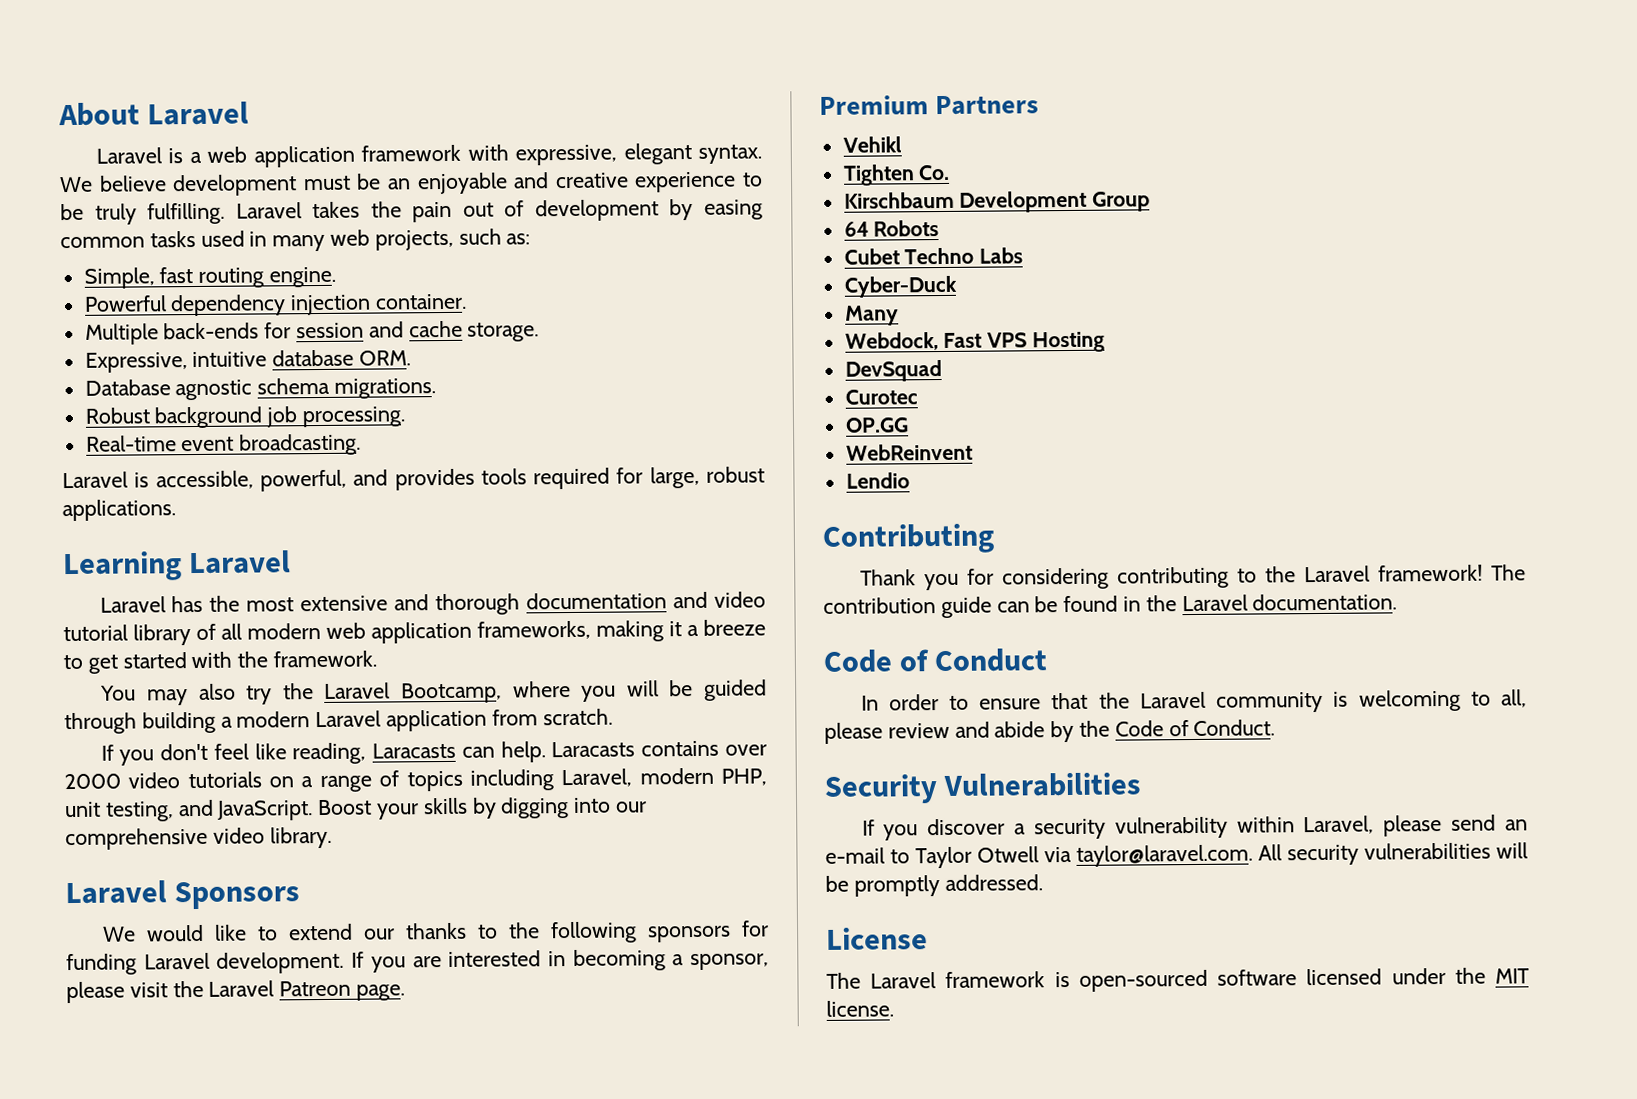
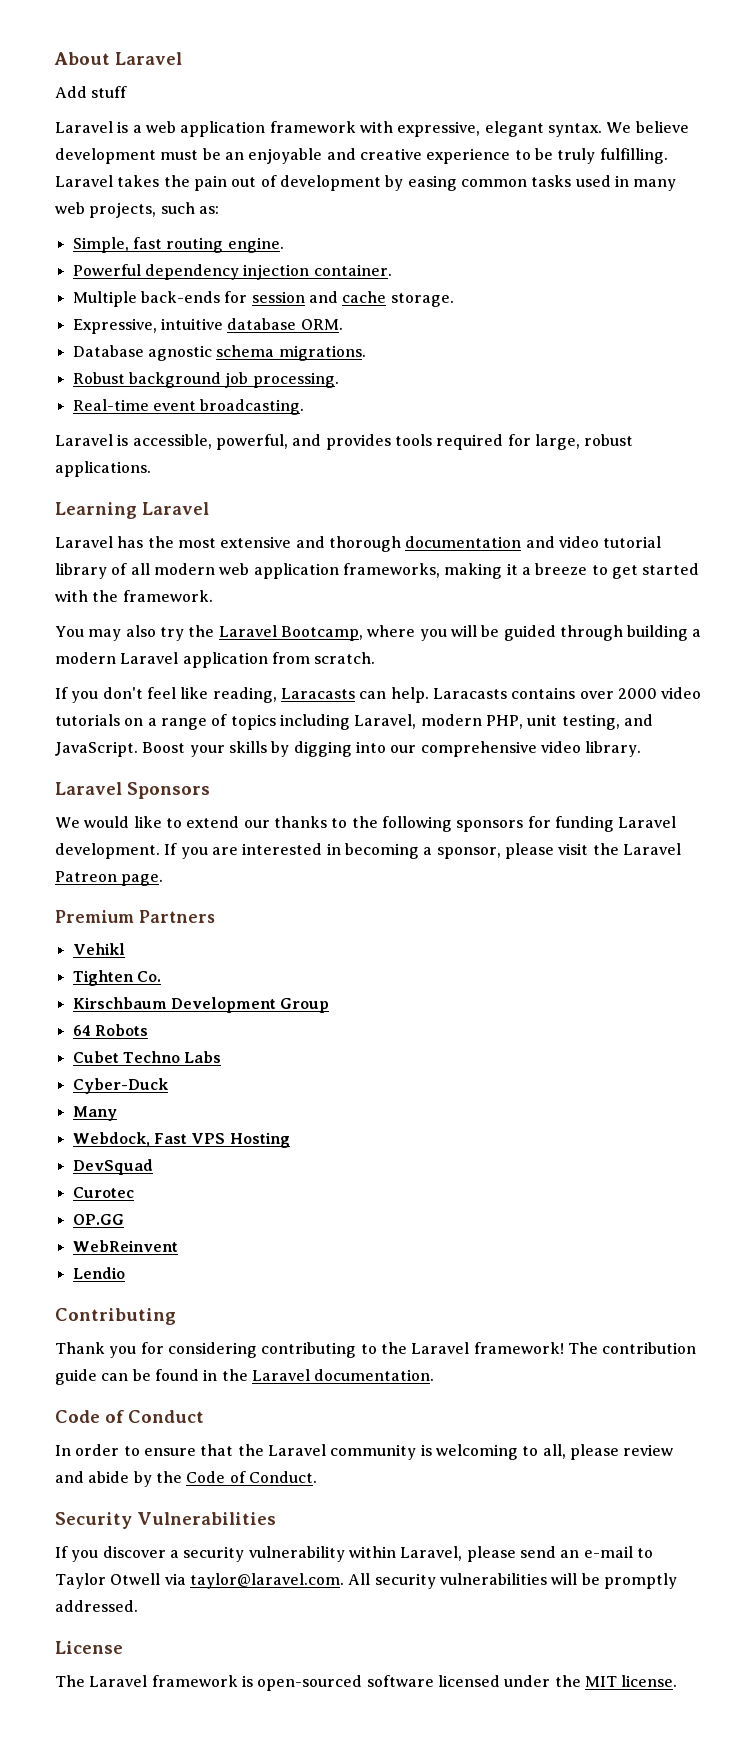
+ Add stuff

